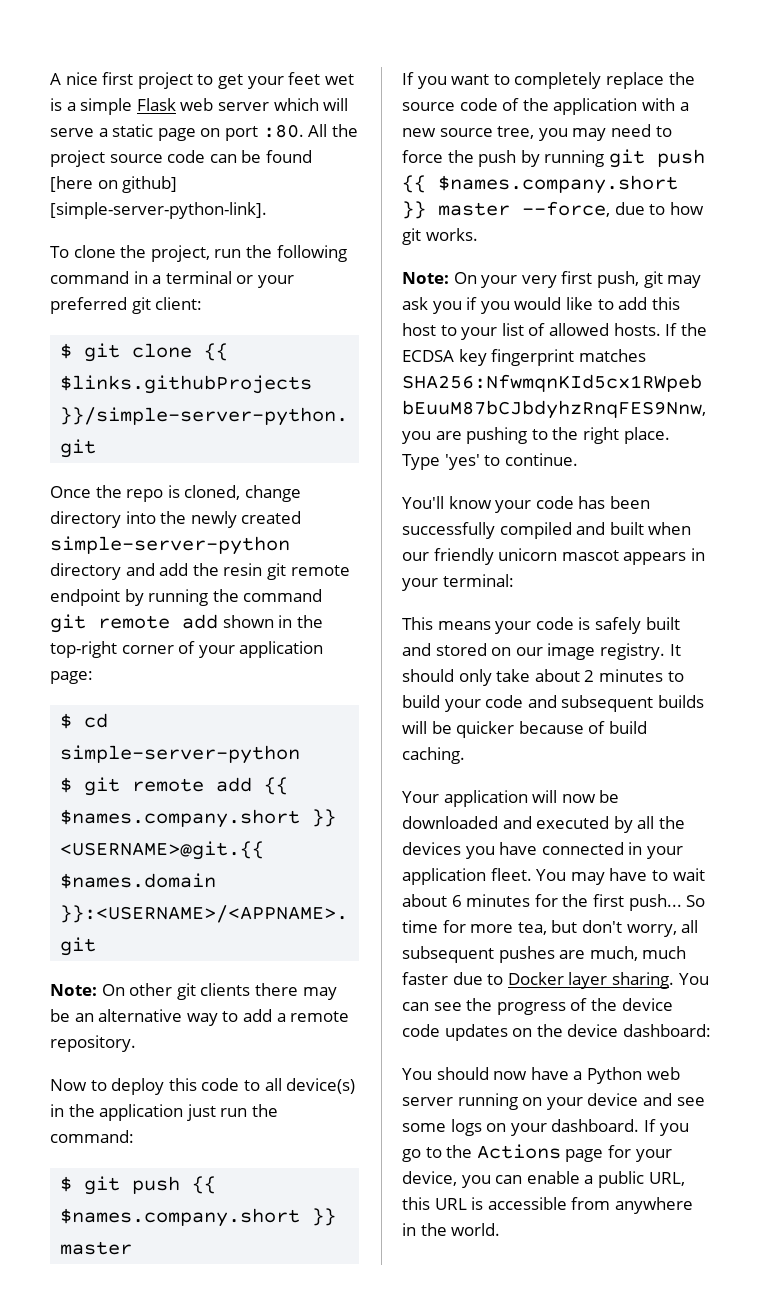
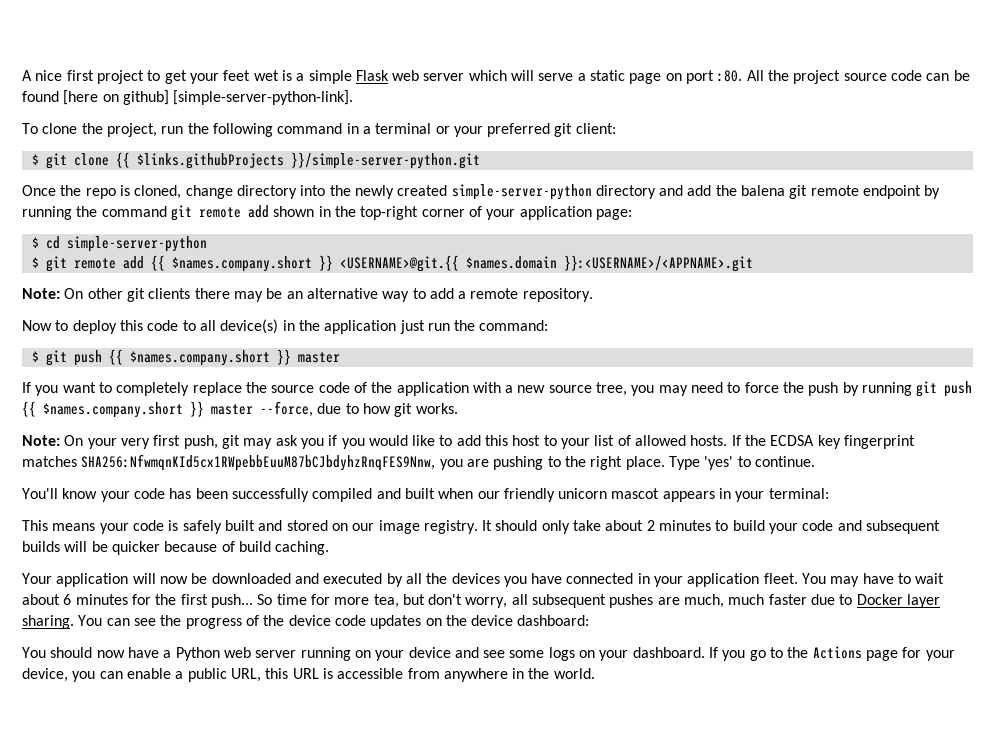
- Once the repo is cloned, change directory into the newly created simple-server-python directory and add the resin git remote endpoint by running the command git remote add shown in the top-right corner of your application page:
+ Once the repo is cloned, change directory into the newly created simple-server-python directory and add the balena git remote endpoint by running the command git remote add shown in the top-right corner of your application page:

